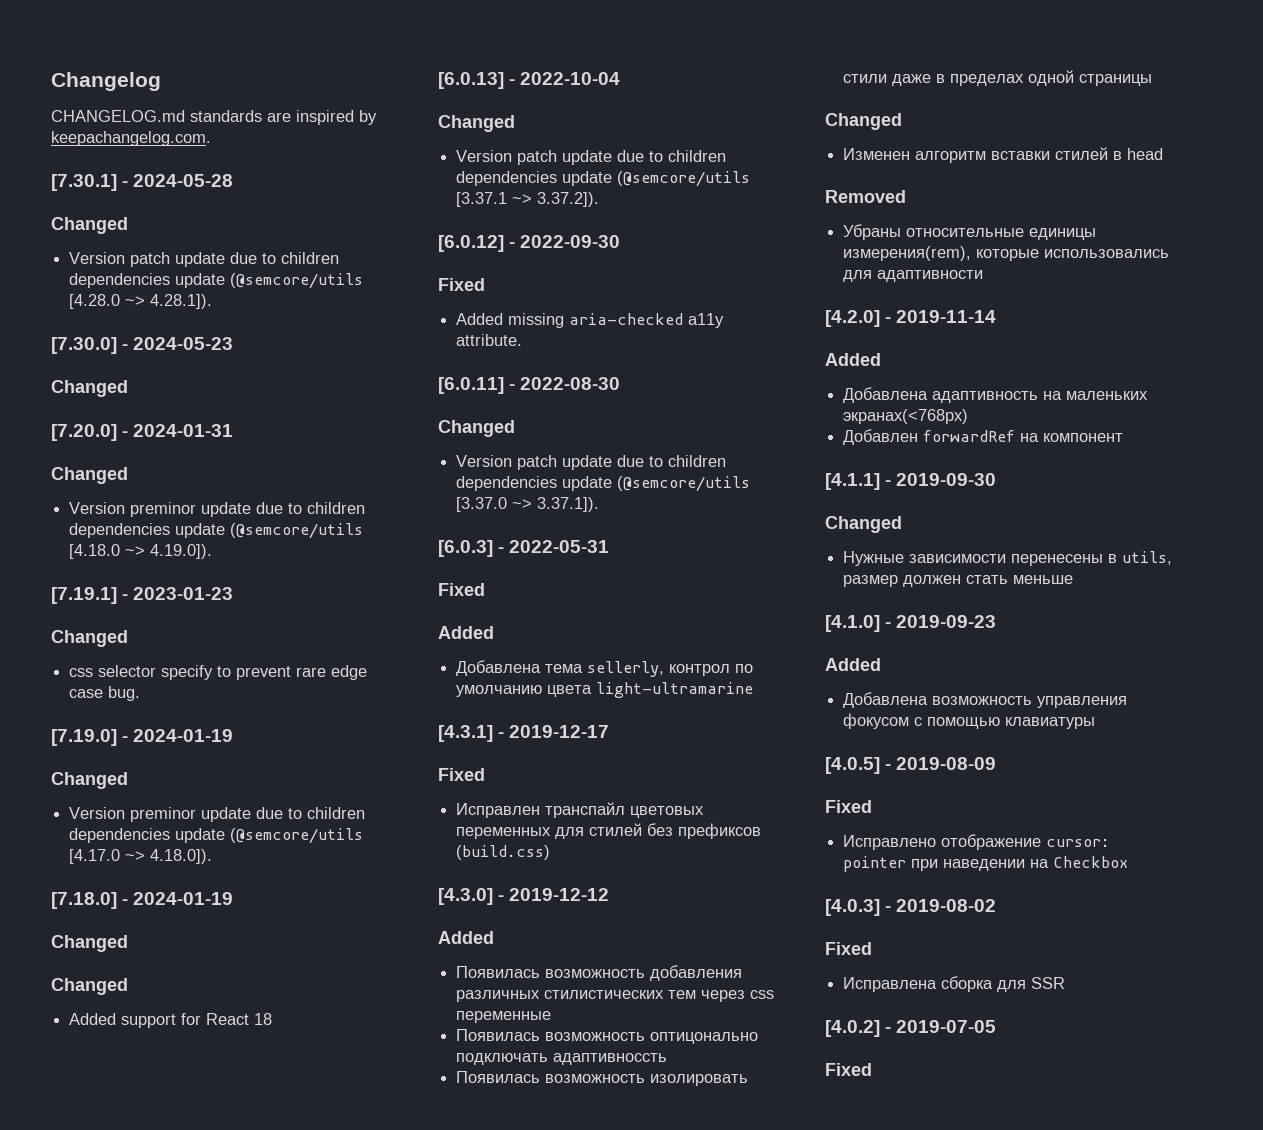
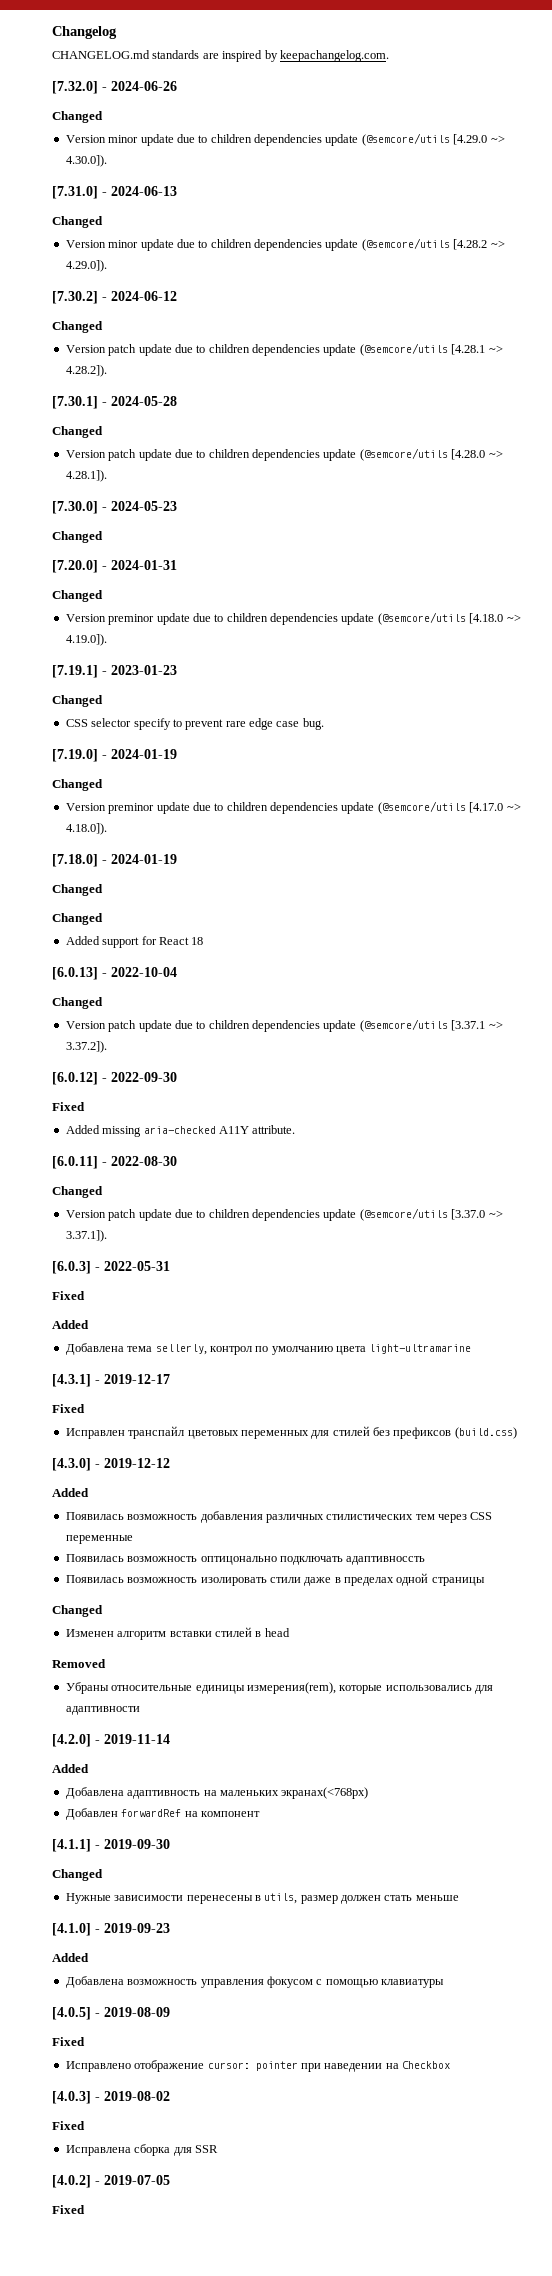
+ [7.32.0] - 2024-06-26
+ Changed
+ Version minor update due to children dependencies update (@semcore/utils [4.29.0 ~> 4.30.0]).
+ [7.31.0] - 2024-06-13
+ Changed
+ Version minor update due to children dependencies update (@semcore/utils [4.28.2 ~> 4.29.0]).
+ [7.30.2] - 2024-06-12
+ Changed
+ Version patch update due to children dependencies update (@semcore/utils [4.28.1 ~> 4.28.2]).
- css selector specify to prevent rare edge case bug.
+ CSS selector specify to prevent rare edge case bug.
- Added missing aria-checked a11y attribute.
+ Added missing aria-checked A11Y attribute.
- Появилась возможность добавления различных стилистических тем через css переменные
+ Появилась возможность добавления различных стилистических тем через CSS переменные

